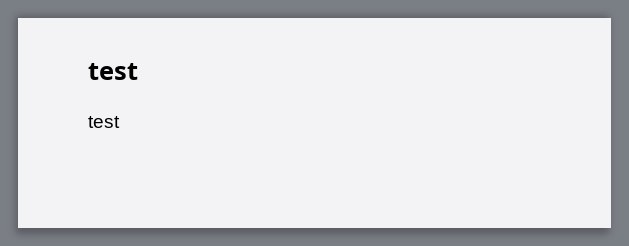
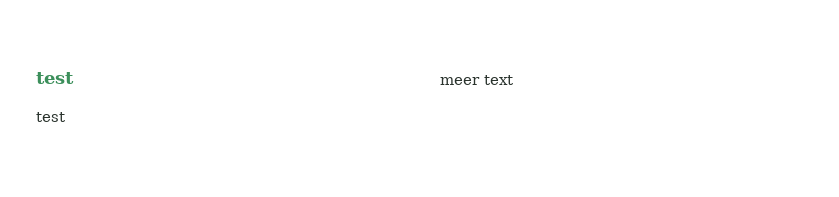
+ meer text

